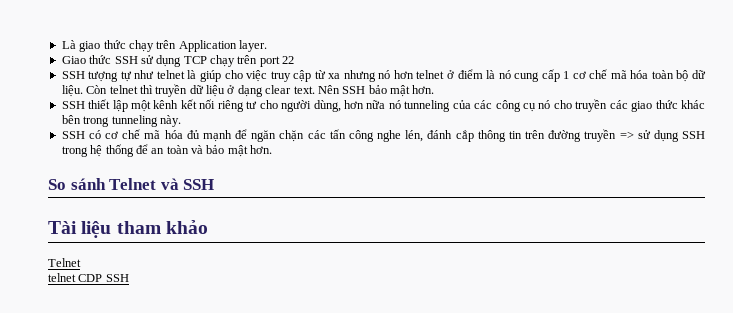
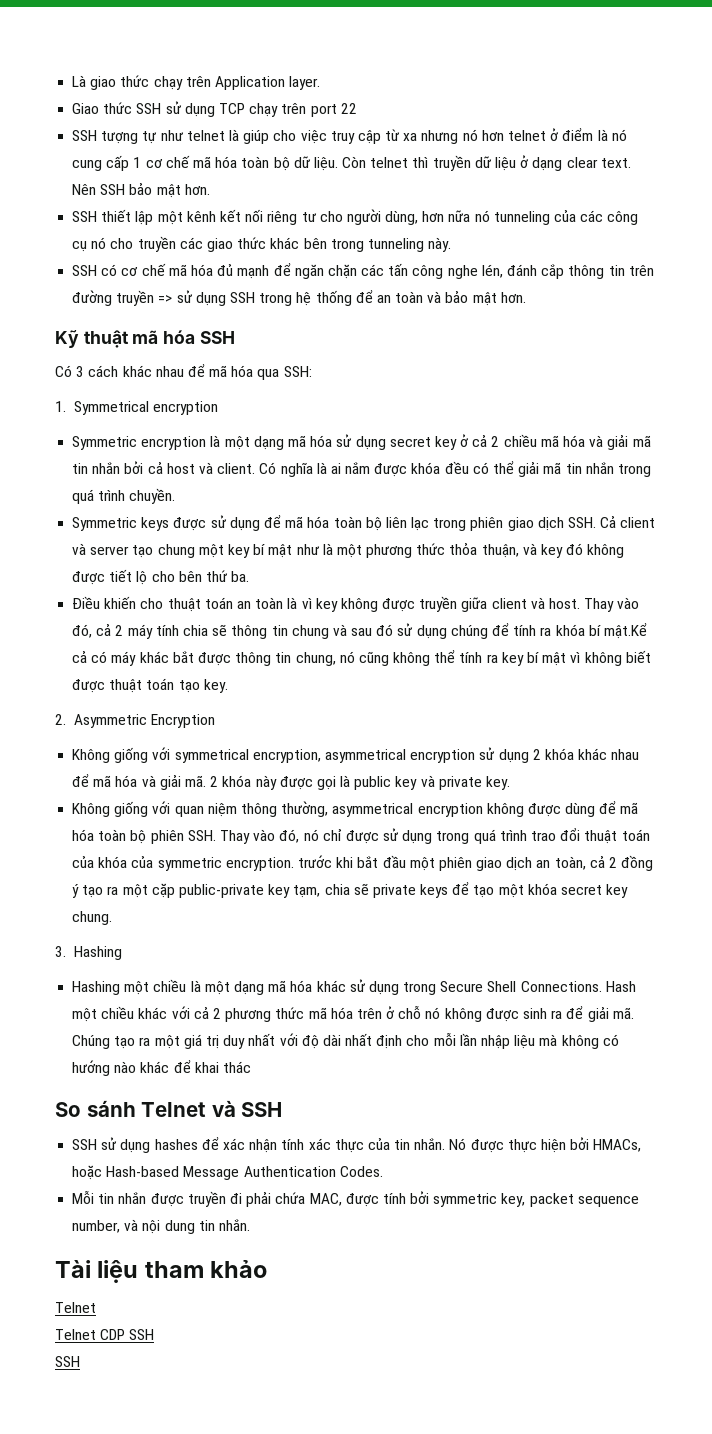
+ Kỹ thuật mã hóa SSH
+ Có 3 cách khác nhau để mã hóa qua SSH:
+ 1. Symmetrical encryption
+ Symmetric encryption là một dạng mã hóa sử dụng secret key ở cả 2 chiều mã hóa và giải mã tin nhắn bởi cả host và client. Có nghĩa là ai nắm được khóa đều có thể giải mã tin nhắn trong quá trình chuyền.
+ Symmetric keys được sử dụng để mã hóa toàn bộ liên lạc trong phiên giao dịch SSH. Cả client và server tạo chung một key bí mật như là một phương thức thỏa thuận, và key đó không được tiết lộ cho bên thứ ba.
+ Điều khiến cho thuật toán an toàn là vì key không được truyền giữa client và host. Thay vào đó, cả 2 máy tính chia sẽ thông tin chung và sau đó sử dụng chúng để tính ra khóa bí mật.Kể cả có máy khác bắt được thông tin chung, nó cũng không thể tính ra key bí mật vì không biết được thuật toán tạo key.
+ 2. Asymmetric Encryption
+ Không giống với symmetrical encryption, asymmetrical encryption sử dụng 2 khóa khác nhau để mã hóa và giải mã. 2 khóa này được gọi là public key và private key.
+ Không giống với quan niệm thông thường, asymmetrical encryption không được dùng để mã hóa toàn bộ phiên SSH. Thay vào đó, nó chỉ được sử dụng trong quá trình trao đổi thuật toán của khóa của symmetric encryption. trước khi bắt đầu một phiên giao dịch an toàn, cả 2 đồng ý tạo ra một cặp public-private key tạm, chia sẽ private keys để tạo một khóa secret key chung.
+ 3. Hashing
+ Hashing một chiều là một dạng mã hóa khác sử dụng trong Secure Shell Connections. Hash một chiều khác với cả 2 phương thức mã hóa trên ở chỗ nó không được sinh ra để giải mã. Chúng tạo ra một giá trị duy nhất với độ dài nhất định cho mỗi lần nhập liệu mà không có hướng nào khác để khai thác
+ SSH sử dụng hashes để xác nhận tính xác thực của tin nhắn. Nó được thực hiện bởi HMACs, hoặc Hash-based Message Authentication Codes.
+ Mỗi tin nhắn được truyền đi phải chứa MAC, được tính bởi symmetric key, packet sequence number, và nội dung tin nhắn.
- telnet CDP SSH
+ Telnet CDP SSH
+ SSH

